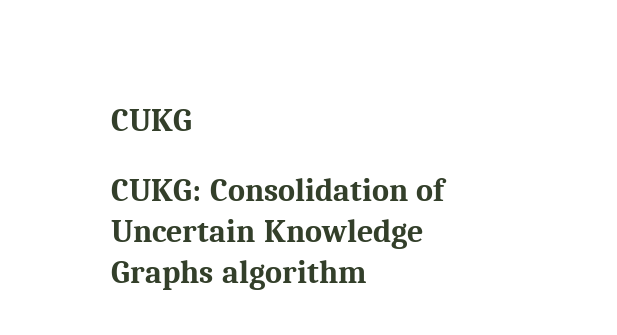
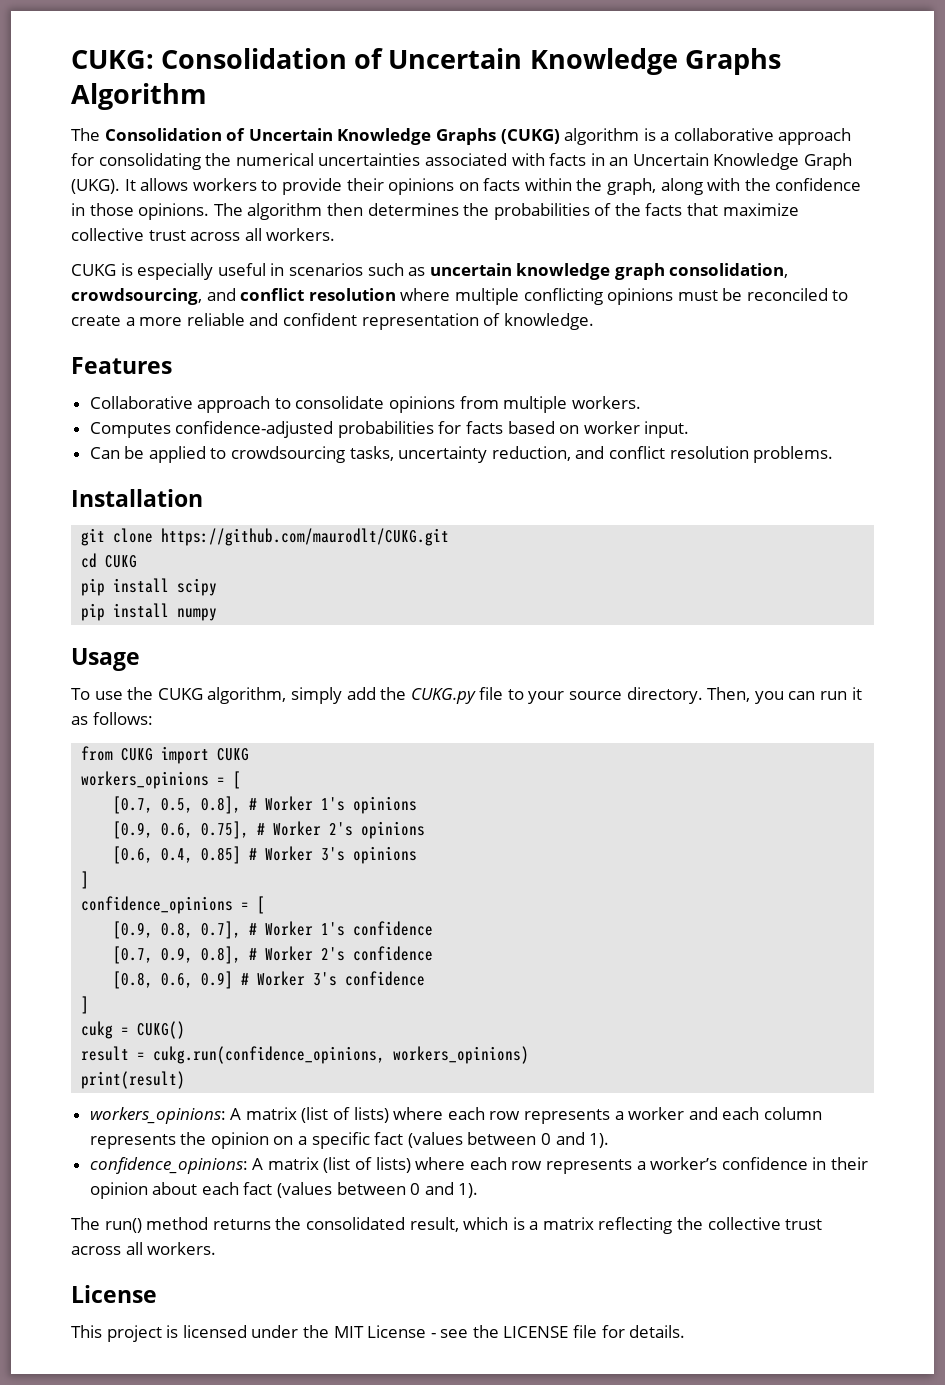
- CUKG
- CUKG: Consolidation of Uncertain Knowledge Graphs algorithm
+ CUKG: Consolidation of Uncertain Knowledge Graphs Algorithm
+ The Consolidation of Uncertain Knowledge Graphs (CUKG) algorithm is a collaborative approach for consolidating the numerical uncertainties associated with facts in an Uncertain Knowledge Graph (UKG). It allows workers to provide their opinions on facts within the graph, along with the confidence in those opinions. The algorithm then determines the probabilities of the facts that maximize collective trust across all workers.
+ CUKG is especially useful in scenarios such as uncertain knowledge graph consolidation, crowdsourcing, and conflict resolution where multiple conflicting opinions must be reconciled to create a more reliable and confident representation of knowledge.
+ Features
+ Collaborative approach to consolidate opinions from multiple workers.
+ Computes confidence-adjusted probabilities for facts based on worker input.
+ Can be applied to crowdsourcing tasks, uncertainty reduction, and conflict resolution problems.
+ Installation
+ git clone https://github.com/maurodlt/CUKG.git
+ cd CUKG
+ pip install scipy
+ pip install numpy
+ Usage
+ To use the CUKG algorithm, simply add the CUKG.py file to your source directory. Then, you can run it as follows:
+ from CUKG import CUKG
+ workers_opinions = [
+ [0.7, 0.5, 0.8], # Worker 1's opinions
+ [0.9, 0.6, 0.75], # Worker 2's opinions
+ [0.6, 0.4, 0.85] # Worker 3's opinions
+ ]
+ confidence_opinions = [
+ [0.9, 0.8, 0.7], # Worker 1's confidence
+ [0.7, 0.9, 0.8], # Worker 2's confidence
+ [0.8, 0.6, 0.9] # Worker 3's confidence
+ ]
+ cukg = CUKG()
+ result = cukg.run(confidence_opinions, workers_opinions)
+ print(result)
+ workers_opinions: A matrix (list of lists) where each row represents a worker and each column represents the opinion on a specific fact (values between 0 and 1).
+ confidence_opinions: A matrix (list of lists) where each row represents a worker’s confidence in their opinion about each fact (values between 0 and 1).
+ The run() method returns the consolidated result, which is a matrix reflecting the collective trust across all workers.
+ License
+ This project is licensed under the MIT License - see the LICENSE file for details.

